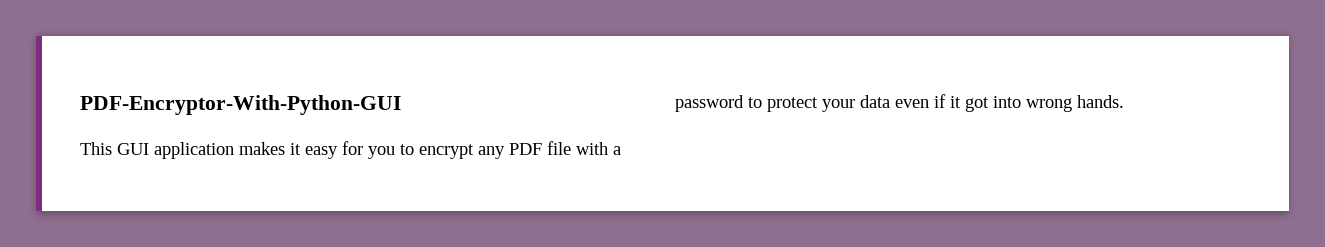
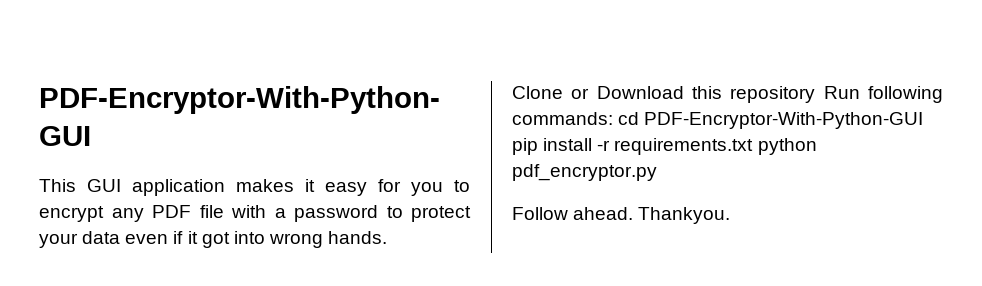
+ Clone or Download this repository Run following commands: cd PDF-Encryptor-With-Python-GUI pip install -r requirements.txt python pdf_encryptor.py
+ Follow ahead. Thankyou.

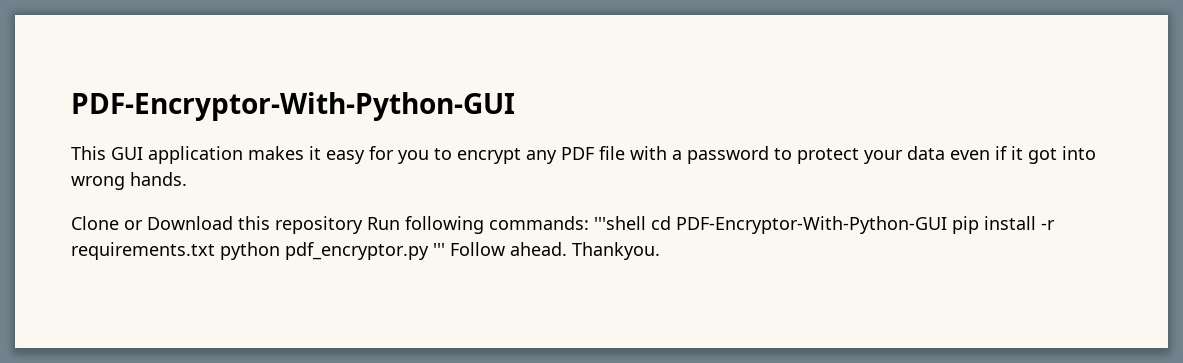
- Clone or Download this repository Run following commands: cd PDF-Encryptor-With-Python-GUI pip install -r requirements.txt python pdf_encryptor.py
- Follow ahead.
+ Clone or Download this repository Run following commands: '''shell cd PDF-Encryptor-With-Python-GUI pip install -r requirements.txt python pdf_encryptor.py ''' Follow ahead.

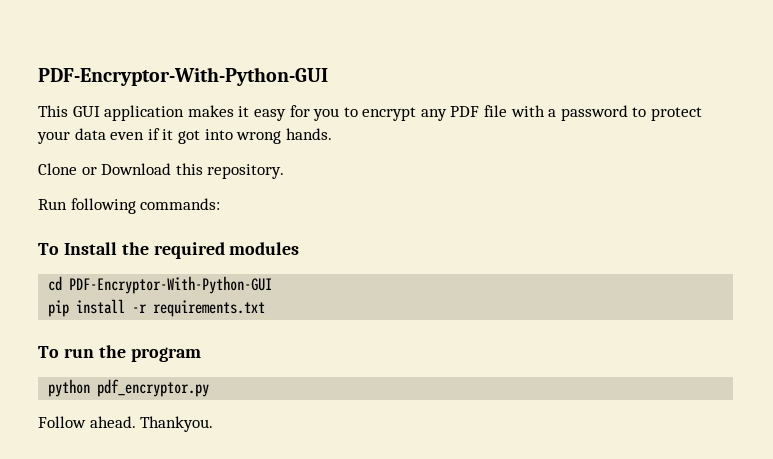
- Clone or Download this repository Run following commands: '''shell cd PDF-Encryptor-With-Python-GUI pip install -r requirements.txt python pdf_encryptor.py ''' Follow ahead.
+ Clone or Download this repository.
+ Run following commands:
+ To Install the required modules
+ cd PDF-Encryptor-With-Python-GUI
+ pip install -r requirements.txt
+ To run the program
+ python pdf_encryptor.py
+ Follow ahead.

